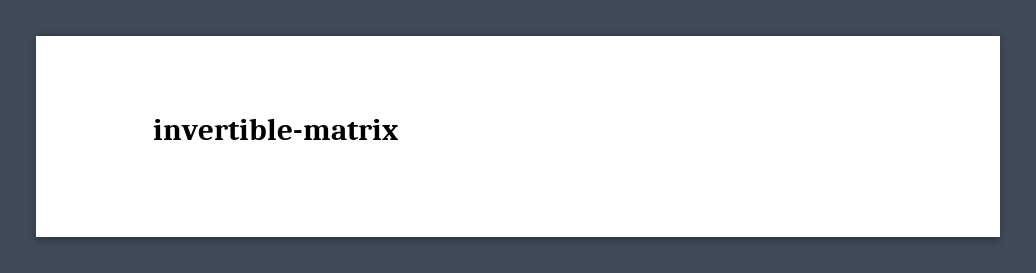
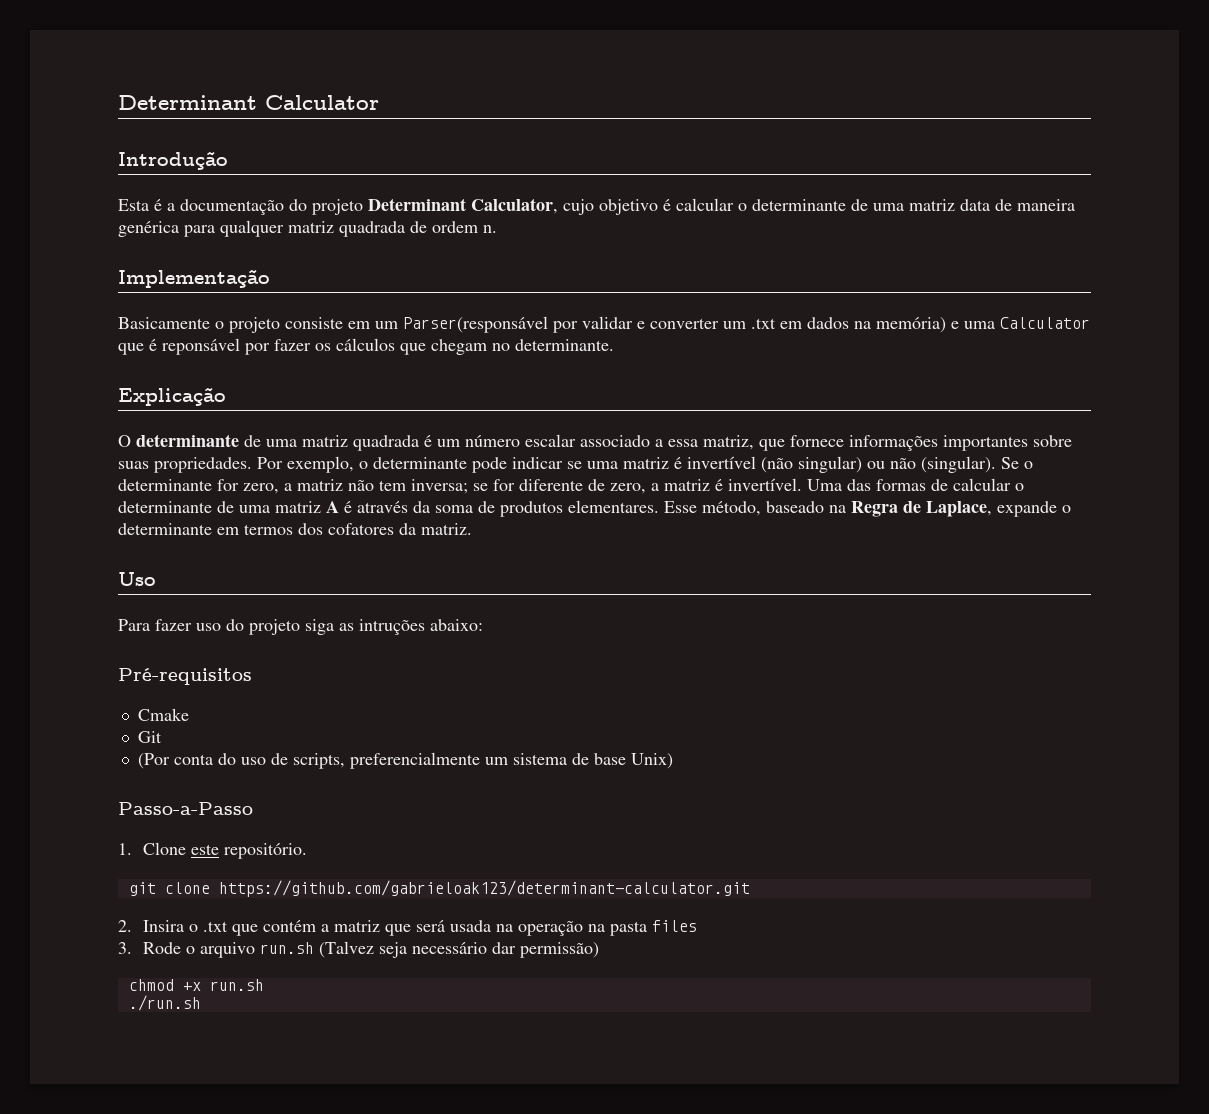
- invertible-matrix
+ Determinant Calculator
+ Introdução
+ Esta é a documentação do projeto Determinant Calculator, cujo objetivo é calcular o determinante de uma matriz data de maneira genérica para qualquer matriz quadrada de ordem n.
+ Implementação
+ Basicamente o projeto consiste em um Parser(responsável por validar e converter um .txt em dados na memória) e uma Calculator que é reponsável por fazer os cálculos que chegam no determinante.
+ Explicação
+ O determinante de uma matriz quadrada é um número escalar associado a essa matriz, que fornece informações importantes sobre suas propriedades. Por exemplo, o determinante pode indicar se uma matriz é invertível (não singular) ou não (singular). Se o determinante for zero, a matriz não tem inversa; se for diferente de zero, a matriz é invertível. Uma das formas de calcular o determinante de uma matriz A é através da soma de produtos elementares. Esse método, baseado na Regra de Laplace, expande o determinante em termos dos cofatores da matriz.
+ Uso
+ Para fazer uso do projeto siga as intruções abaixo:
+ Pré-requisitos
+ Cmake
+ Git
+ (Por conta do uso de scripts, preferencialmente um sistema de base Unix)
+ Passo-a-Passo
+ 1. Clone este repositório.
+ git clone https://github.com/gabrieloak123/determinant-calculator.git
+ 2. Insira o .txt que contém a matriz que será usada na operação na pasta files
+ 3. Rode o arquivo run.sh (Talvez seja necessário dar permissão)
+ chmod +x run.sh
+ ./run.sh

